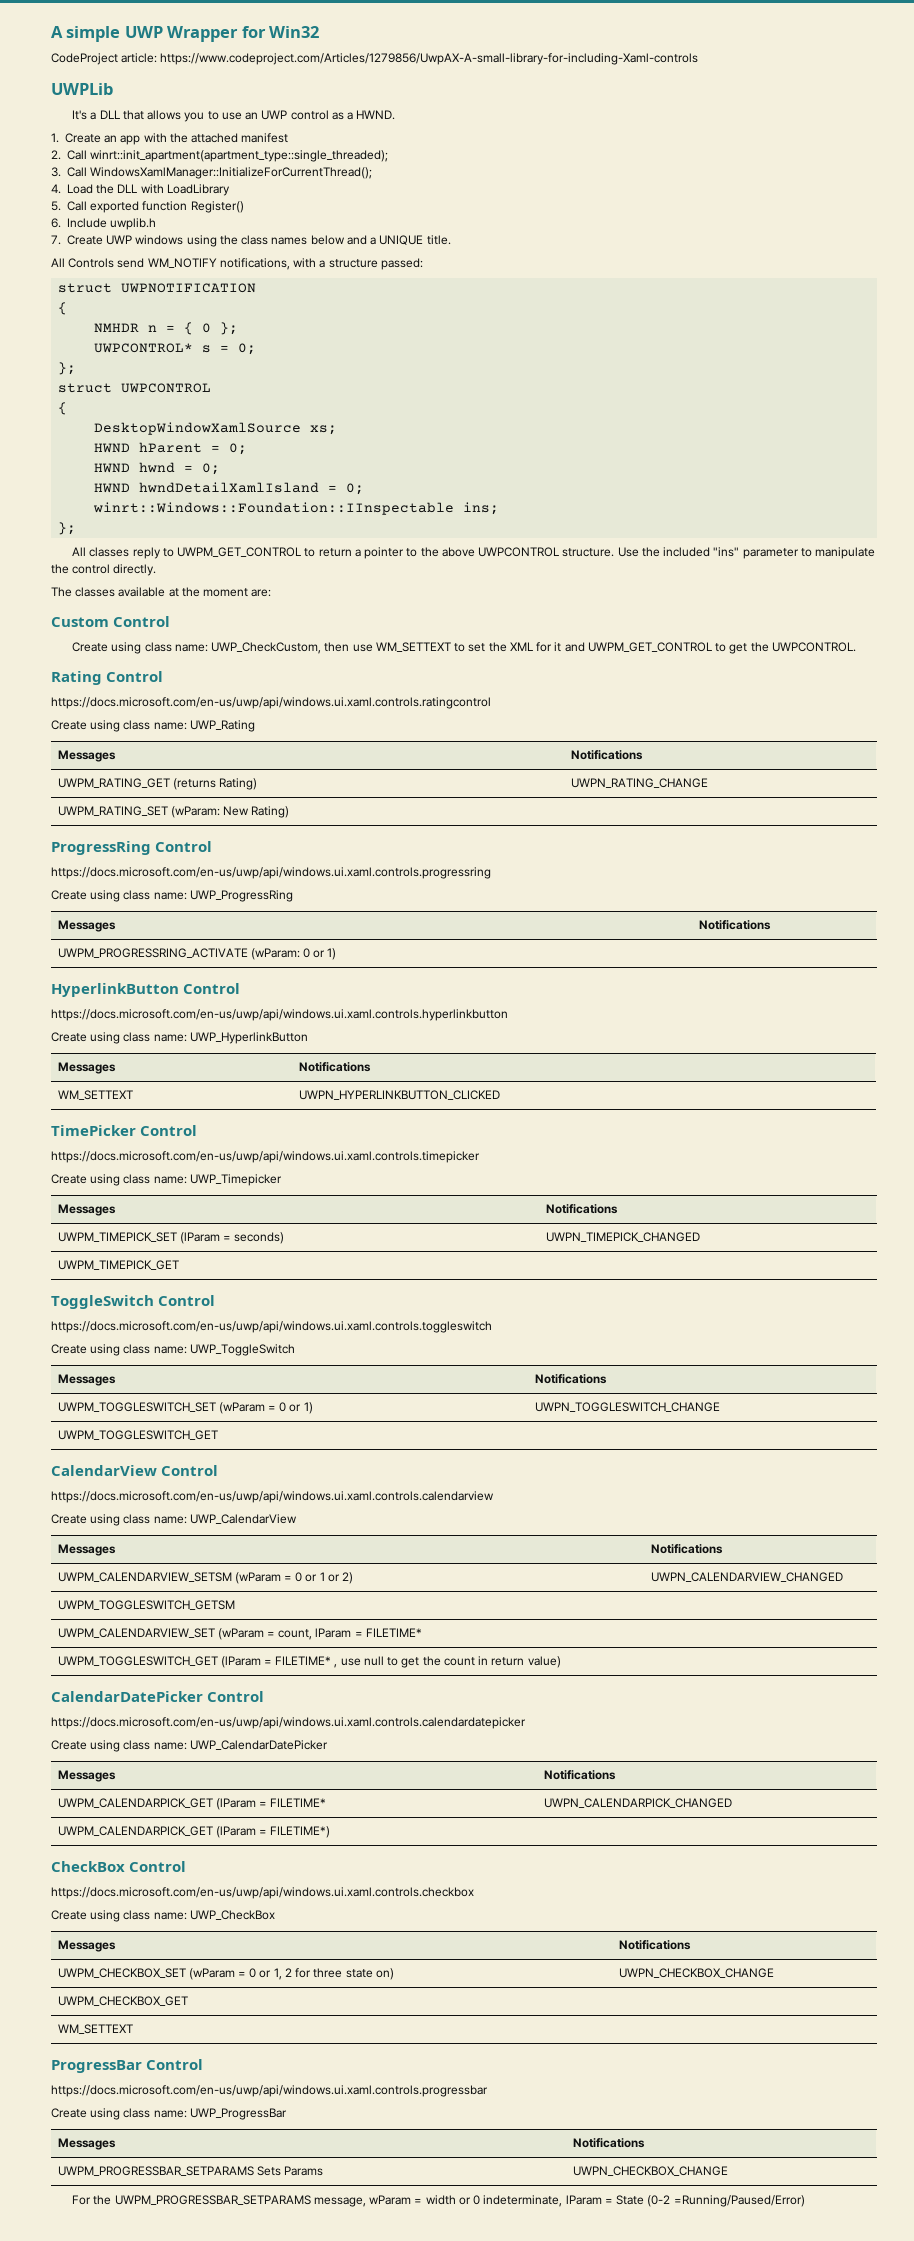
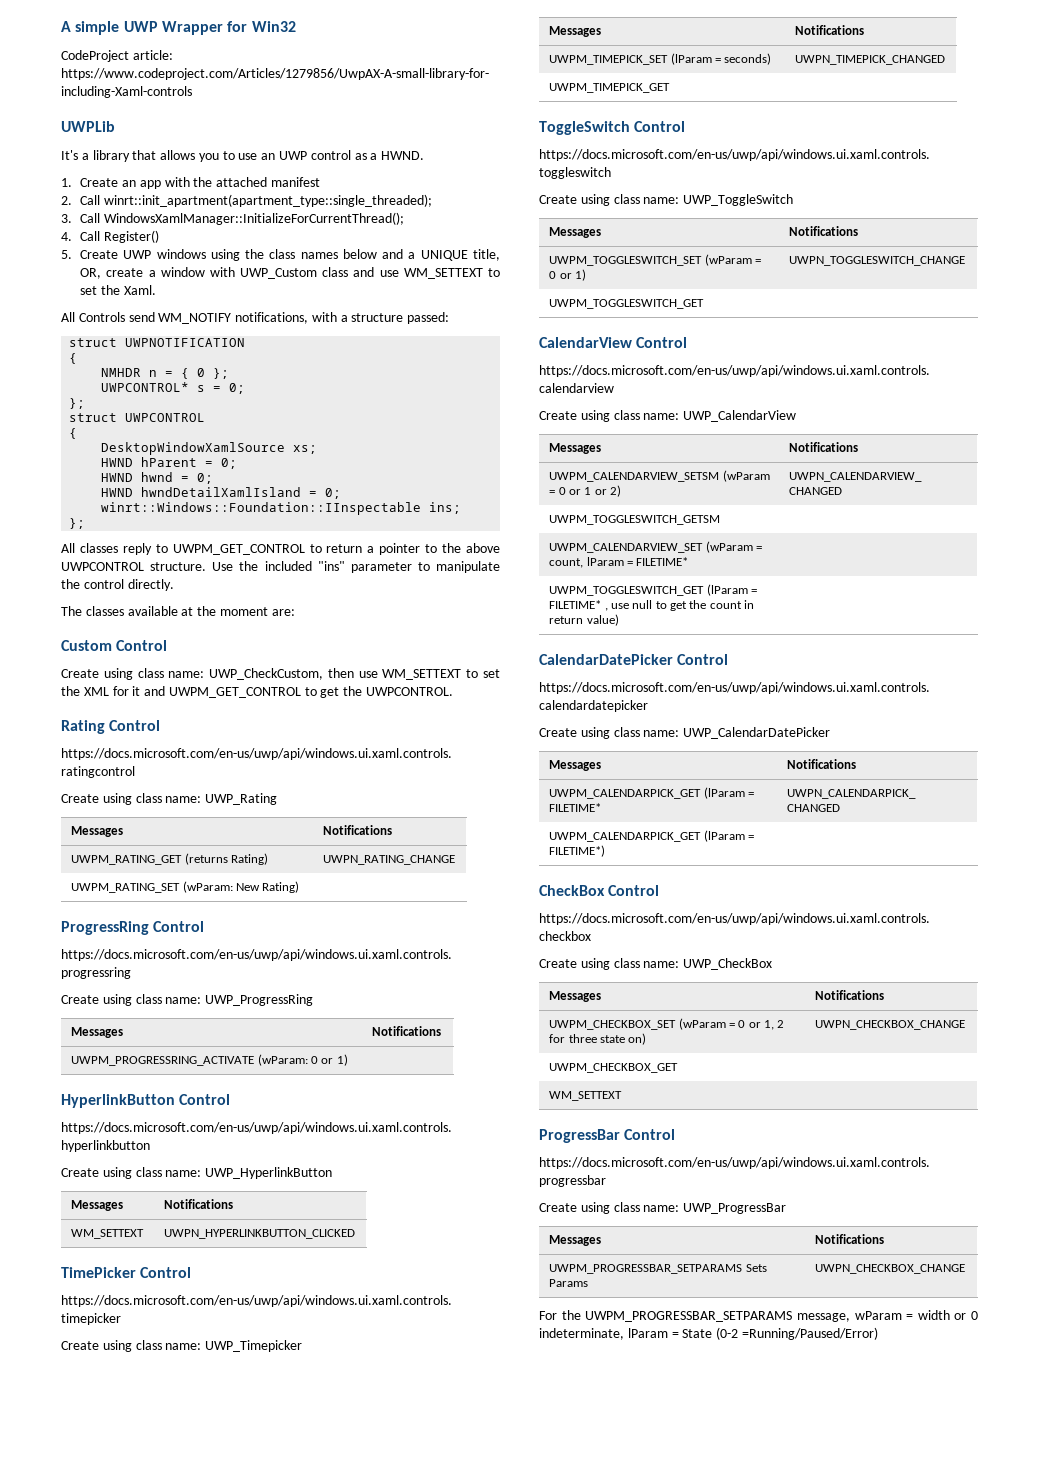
- It's a DLL that allows you to use an UWP control as a HWND.
+ It's a library that allows you to use an UWP control as a HWND.
- 4. Load the DLL with LoadLibrary
- 5. Call exported function Register()
- 6. Include uwplib.h
- 7. Create UWP windows using the class names below and a UNIQUE title.
+ 4. Call Register()
+ 5. Create UWP windows using the class names below and a UNIQUE title, OR, create a window with UWP_Custom class and use WM_SETTEXT to set the Xaml.

